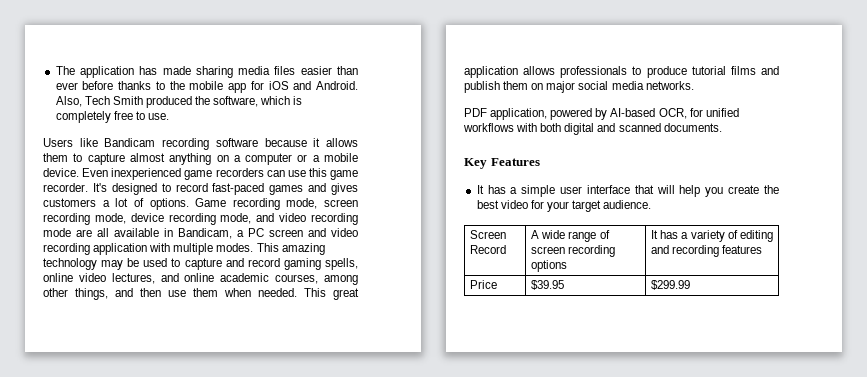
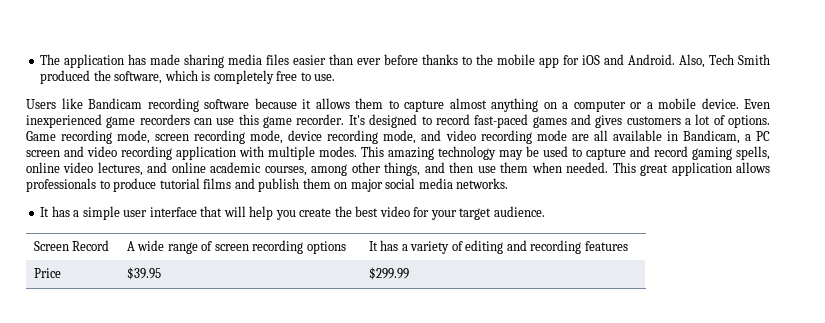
- PDF application, powered by AI-based OCR, for unified workflows with both digital and scanned documents.
- Key Features

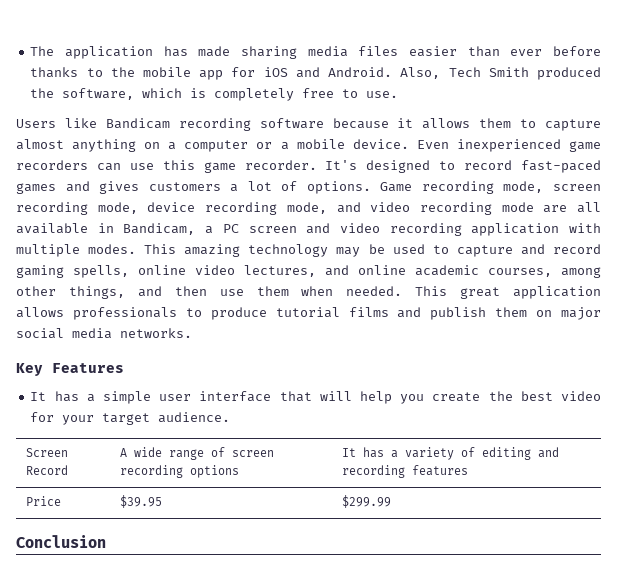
+ Key Features
+ Conclusion

